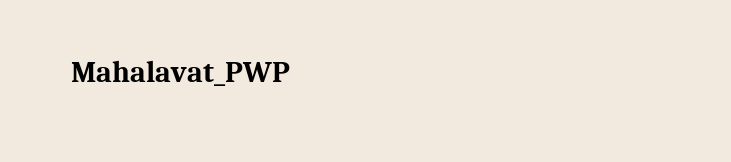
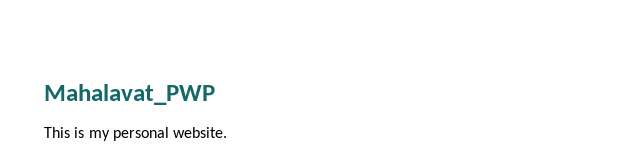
+ This is my personal website.

